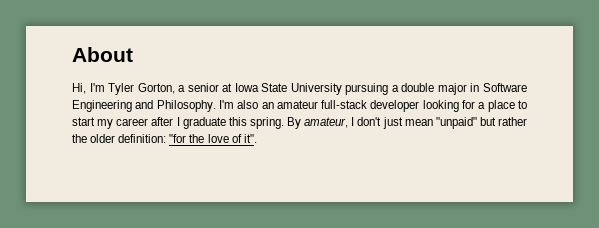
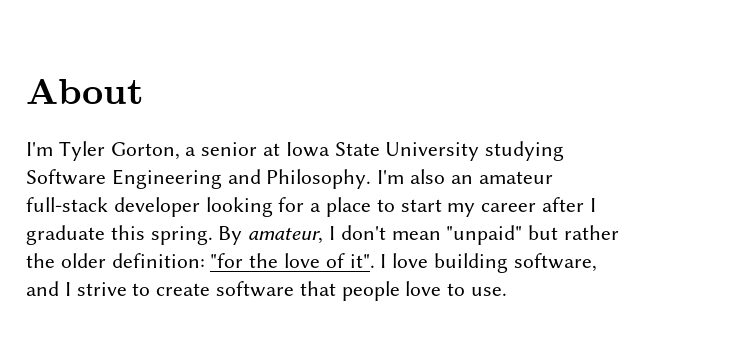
- Hi, I'm Tyler Gorton, a senior at Iowa State University pursuing a double major in Software Engineering and Philosophy.
+ I'm Tyler Gorton, a senior at Iowa State University studying Software Engineering and Philosophy.
- By amateur, I don't just mean "unpaid" but rather the older definition: "for the love of it".
+ By amateur, I don't mean "unpaid" but rather the older definition: "for the love of it".
+ I love building software, and I strive to create software that people love to use.

